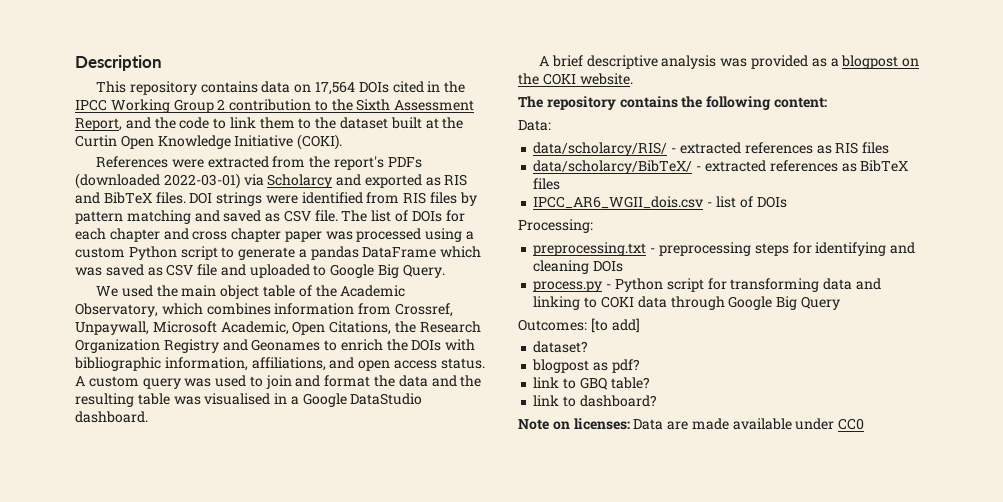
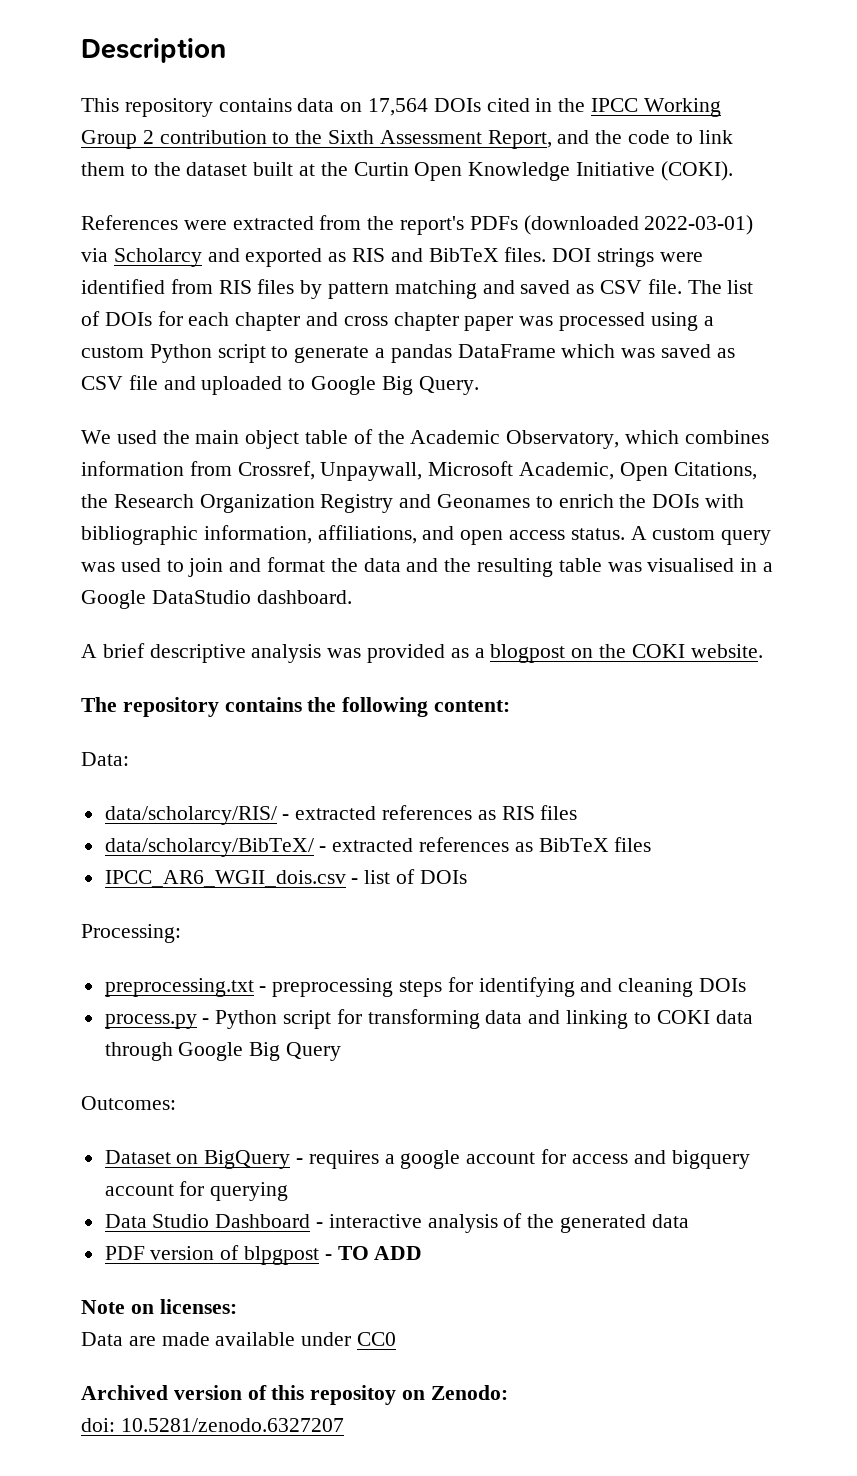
- Outcomes: [to add]
- dataset?
- blogpost as pdf?
- link to GBQ table?
- link to dashboard?
+ Outcomes:
+ Dataset on BigQuery - requires a google account for access and bigquery account for querying
+ Data Studio Dashboard - interactive analysis of the generated data
+ PDF version of blpgpost - TO ADD
- Note on licenses: Data are made available under CC0
+ Note on licenses:
+ Data are made available under CC0
+ Archived version of this repositoy on Zenodo:
+ doi: 10.5281/zenodo.6327207

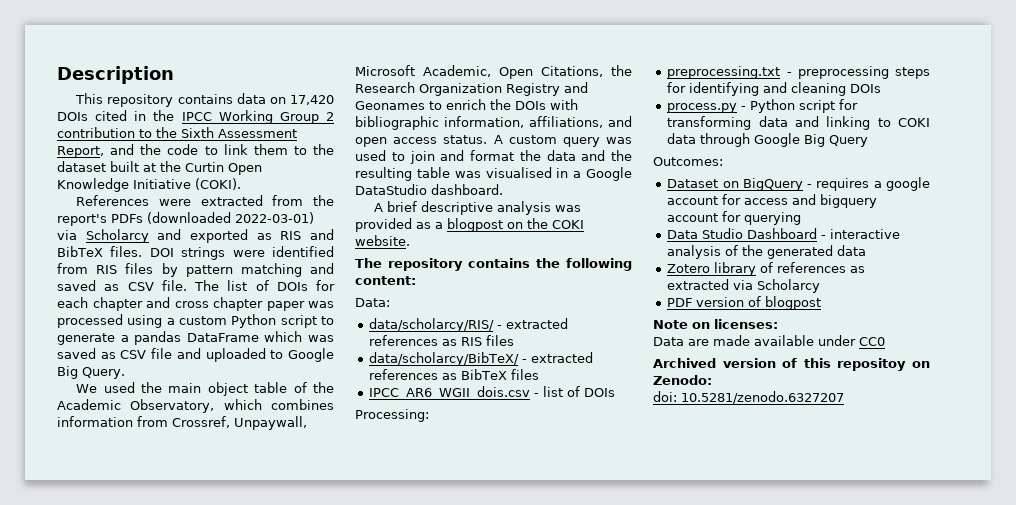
- This repository contains data on 17,564 DOIs cited in the IPCC Working Group 2 contribution to the Sixth Assessment Report, and the code to link them to the dataset built at the Curtin Open Knowledge Initiative (COKI).
+ This repository contains data on 17,420 DOIs cited in the IPCC Working Group 2 contribution to the Sixth Assessment Report, and the code to link them to the dataset built at the Curtin Open Knowledge Initiative (COKI).
+ Zotero library of references as extracted via Scholarcy
- PDF version of blpgpost - TO ADD
+ PDF version of blogpost

